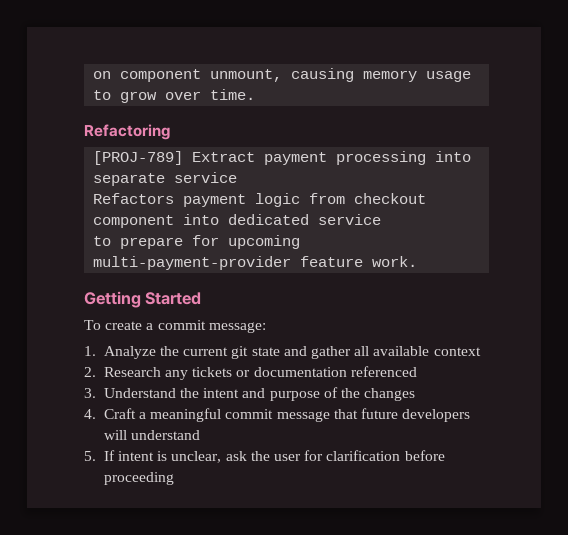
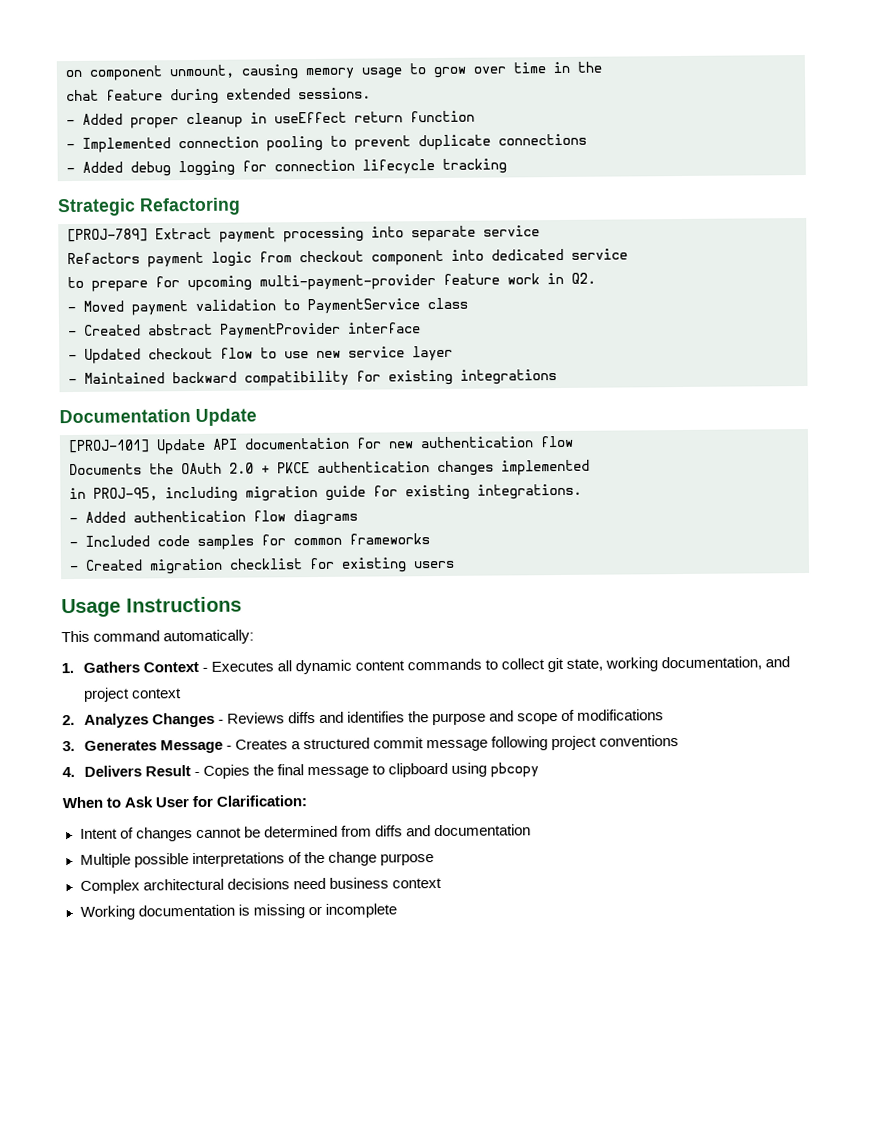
- on component unmount, causing memory usage to grow over time.
- Refactoring
+ on component unmount, causing memory usage to grow over time in the
+ chat feature during extended sessions.
+ - Added proper cleanup in useEffect return function
+ - Implemented connection pooling to prevent duplicate connections
+ - Added debug logging for connection lifecycle tracking
+ Strategic Refactoring
- to prepare for upcoming multi-payment-provider feature work.
- Getting Started
- To create a commit message:
- 1. Analyze the current git state and gather all available context
- 2. Research any tickets or documentation referenced
- 3. Understand the intent and purpose of the changes
- 4. Craft a meaningful commit message that future developers will understand
- 5. If intent is unclear, ask the user for clarification before proceeding
+ to prepare for upcoming multi-payment-provider feature work in Q2.
+ - Moved payment validation to PaymentService class
+ - Created abstract PaymentProvider interface
+ - Updated checkout flow to use new service layer
+ - Maintained backward compatibility for existing integrations
+ Documentation Update
+ [PROJ-101] Update API documentation for new authentication flow
+ Documents the OAuth 2.0 + PKCE authentication changes implemented
+ in PROJ-95, including migration guide for existing integrations.
+ - Added authentication flow diagrams
+ - Included code samples for common frameworks
+ - Created migration checklist for existing users
+ Usage Instructions
+ This command automatically:
+ 1. Gathers Context - Executes all dynamic content commands to collect git state, working documentation, and project context
+ 2. Analyzes Changes - Reviews diffs and identifies the purpose and scope of modifications
+ 3. Generates Message - Creates a structured commit message following project conventions
+ 4. Delivers Result - Copies the final message to clipboard using pbcopy
+ When to Ask User for Clarification:
+ Intent of changes cannot be determined from diffs and documentation
+ Multiple possible interpretations of the change purpose
+ Complex architectural decisions need business context
+ Working documentation is missing or incomplete

